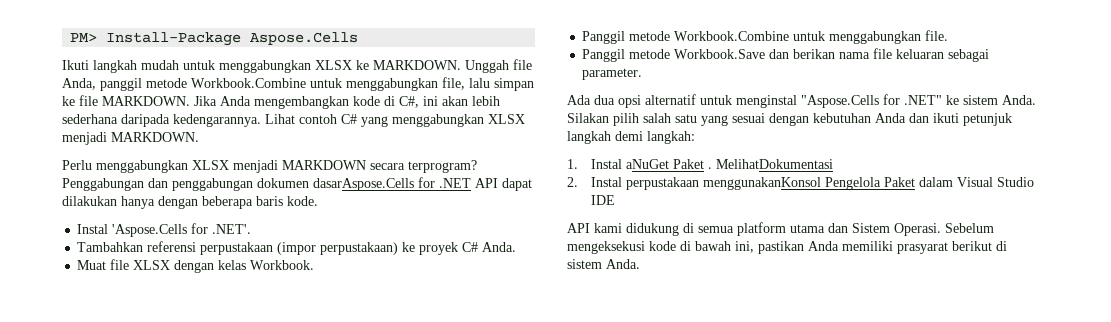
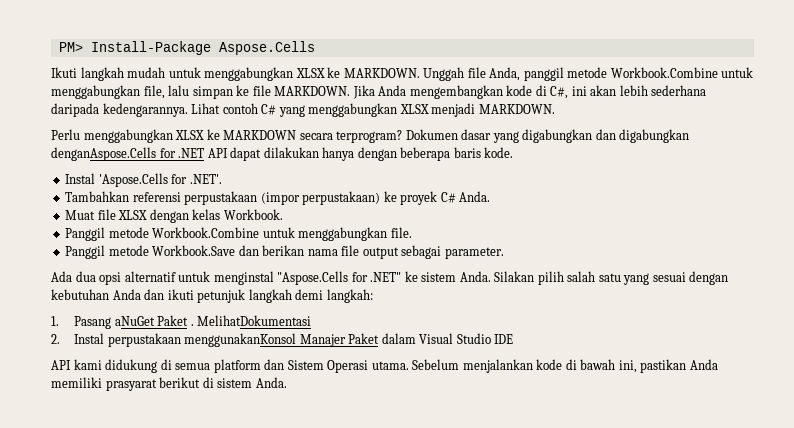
- Perlu menggabungkan XLSX menjadi MARKDOWN secara terprogram?
+ Perlu menggabungkan XLSX ke MARKDOWN secara terprogram?
- Penggabungan dan penggabungan dokumen dasarAspose.Cells for .NET API dapat dilakukan hanya dengan beberapa baris kode.
+ Dokumen dasar yang digabungkan dan digabungkan denganAspose.Cells for .NET API dapat dilakukan hanya dengan beberapa baris kode.
- Panggil metode Workbook.Save dan berikan nama file keluaran sebagai parameter.
+ Panggil metode Workbook.Save dan berikan nama file output sebagai parameter.
- 1. Instal aNuGet Paket .
+ 1. Pasang aNuGet Paket .
- 2. Instal perpustakaan menggunakanKonsol Pengelola Paket dalam Visual Studio IDE
+ 2. Instal perpustakaan menggunakanKonsol Manajer Paket dalam Visual Studio IDE
- API kami didukung di semua platform utama dan Sistem Operasi. Sebelum mengeksekusi kode di bawah ini, pastikan Anda memiliki prasyarat berikut di sistem Anda.
+ API kami didukung di semua platform dan Sistem Operasi utama. Sebelum menjalankan kode di bawah ini, pastikan Anda memiliki prasyarat berikut di sistem Anda.

